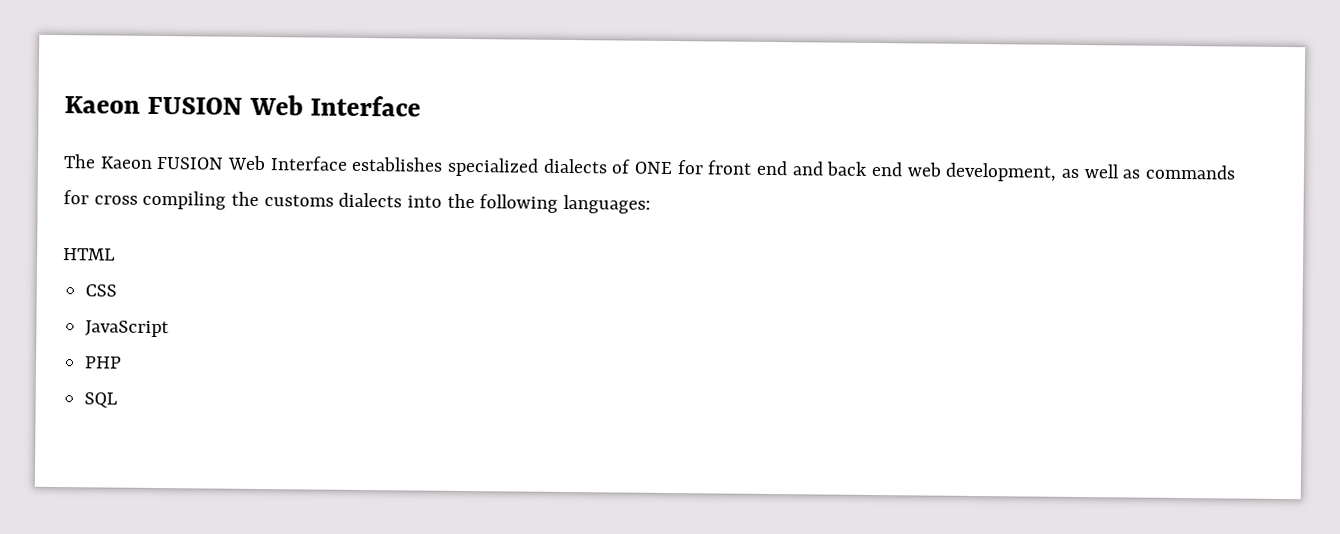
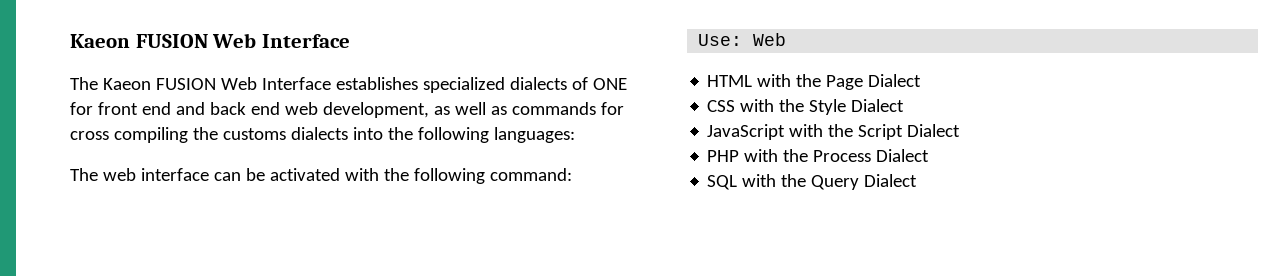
- HTML
- CSS
- JavaScript
- PHP
- SQL
+ The web interface can be activated with the following command:
+ Use: Web
+ HTML with the Page Dialect
+ CSS with the Style Dialect
+ JavaScript with the Script Dialect
+ PHP with the Process Dialect
+ SQL with the Query Dialect

